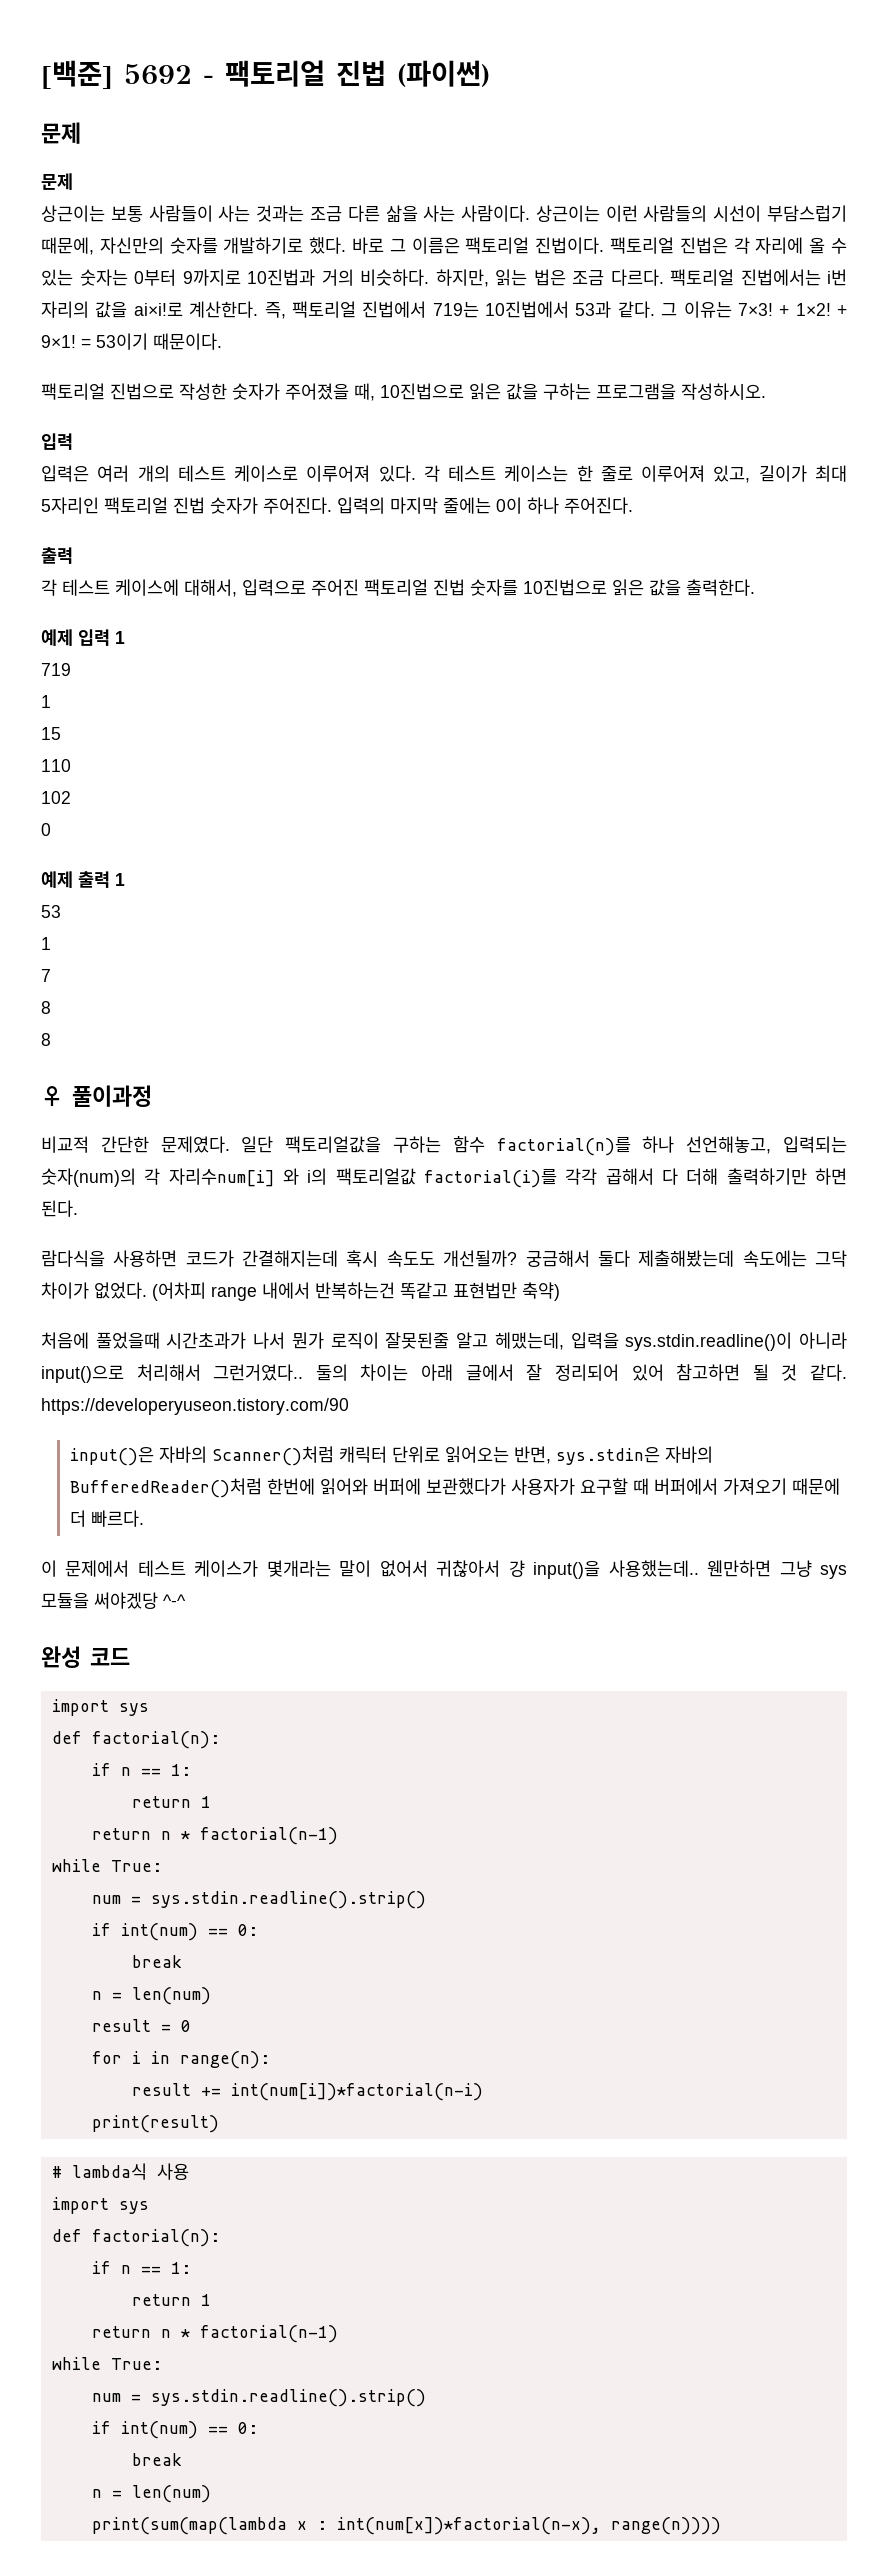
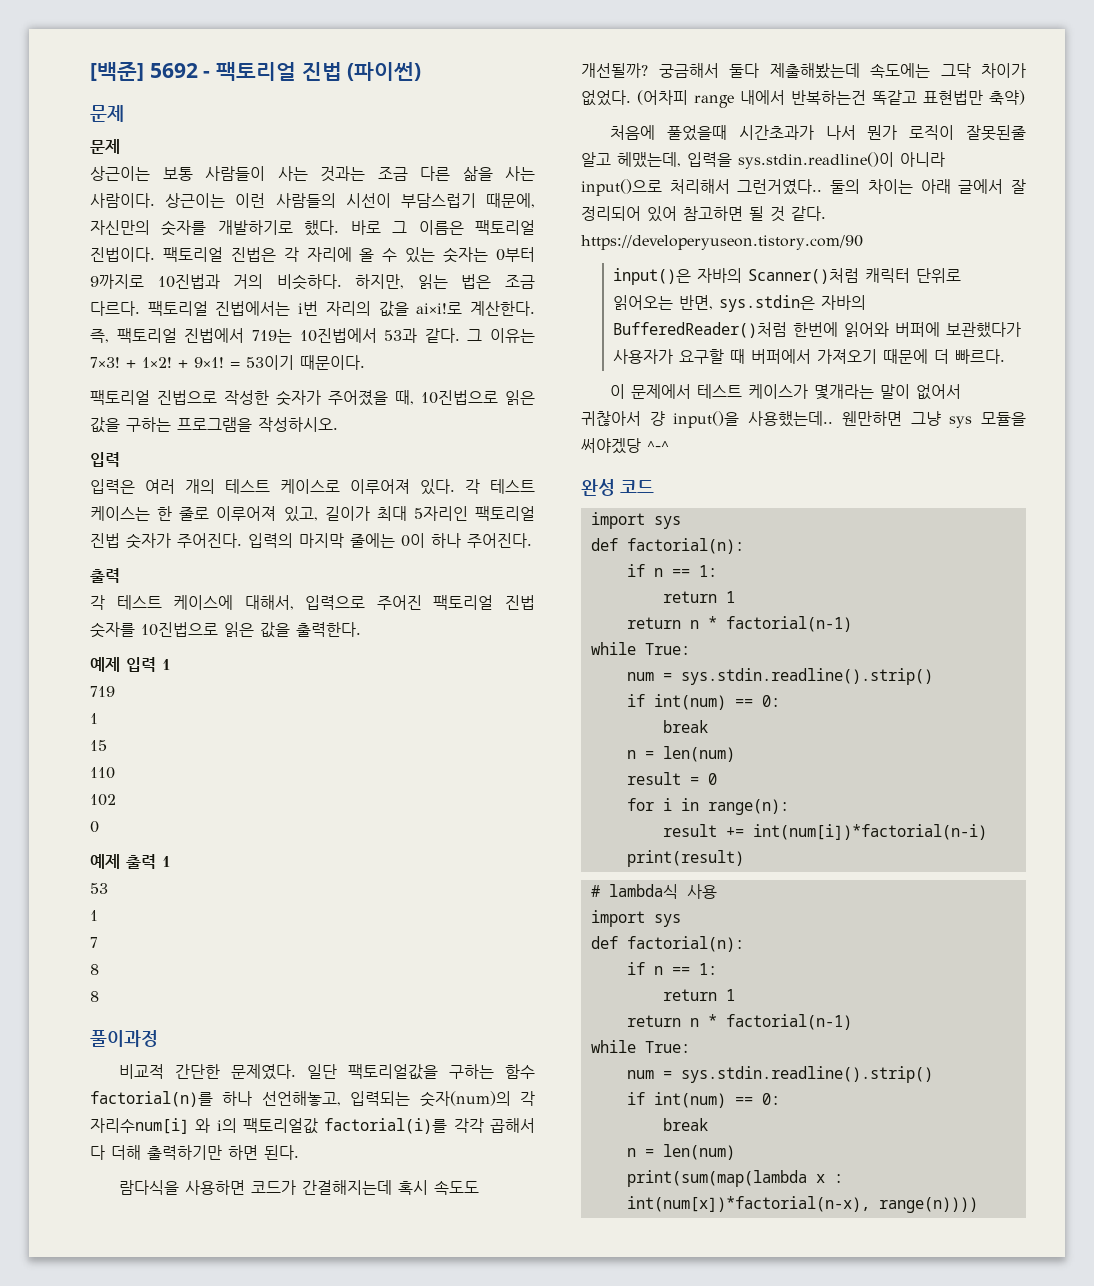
- ♀ 풀이과정
+ 풀이과정

